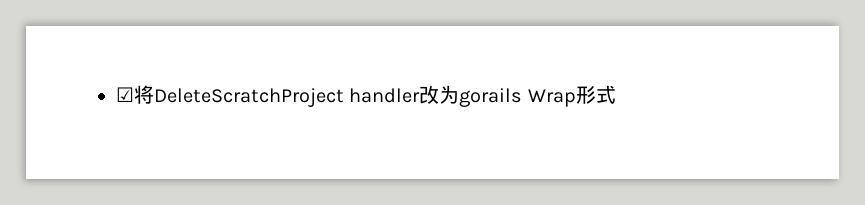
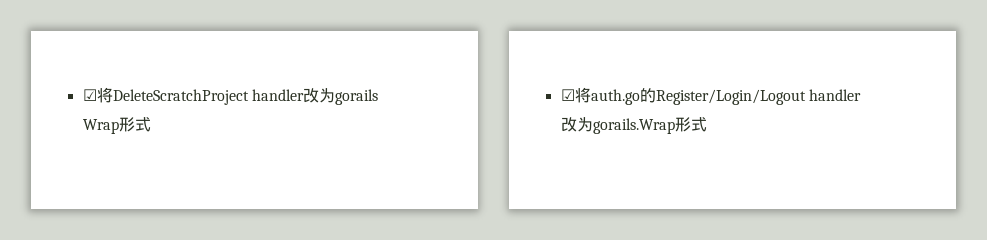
+ ☑将auth.go的Register/Login/Logout handler改为gorails.Wrap形式

